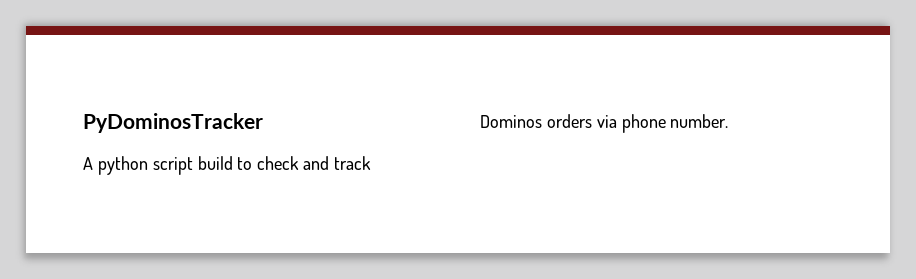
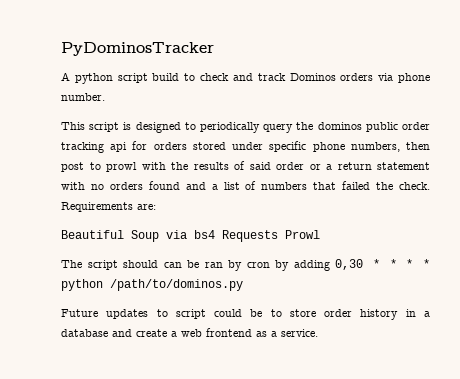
+ This script is designed to periodically query the dominos public order tracking api for orders stored under specific phone numbers, then post to prowl with the results of said order or a return statement with no orders found and a list of numbers that failed the check. Requirements are:
+ Beautiful Soup via bs4 Requests Prowl
+ The script should can be ran by cron by adding 0,30 * * * * python /path/to/dominos.py
+ Future updates to script could be to store order history in a database and create a web frontend as a service.

